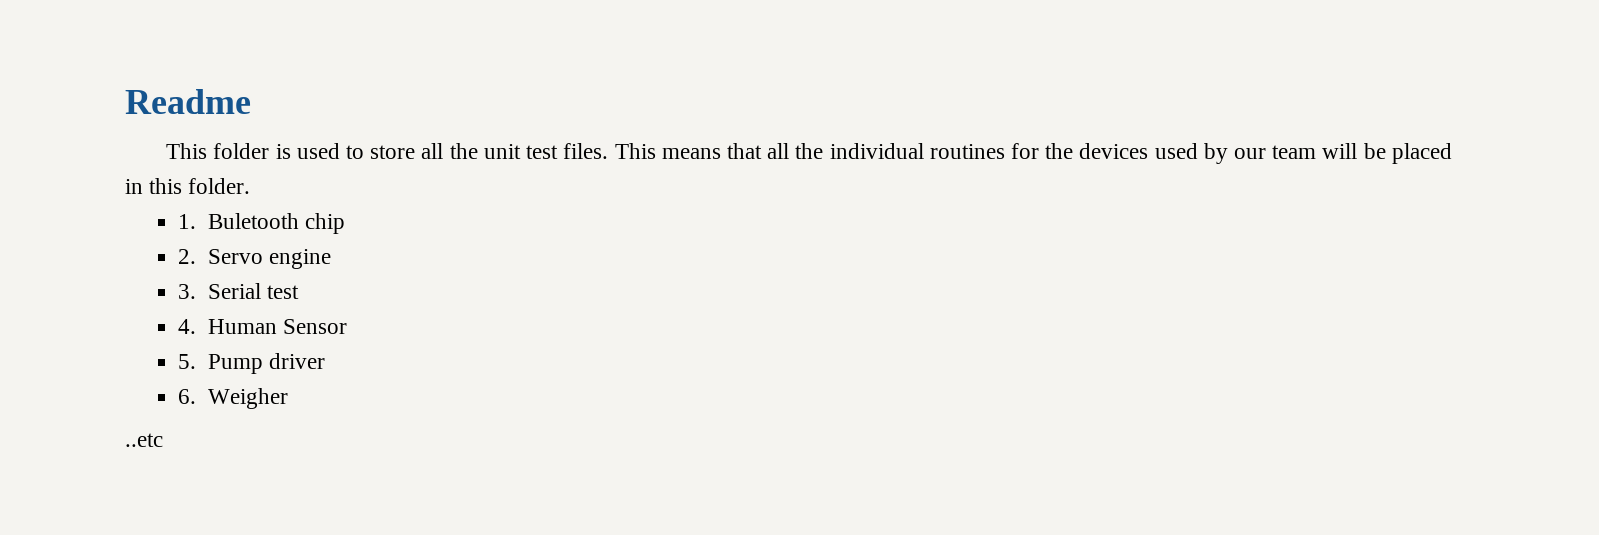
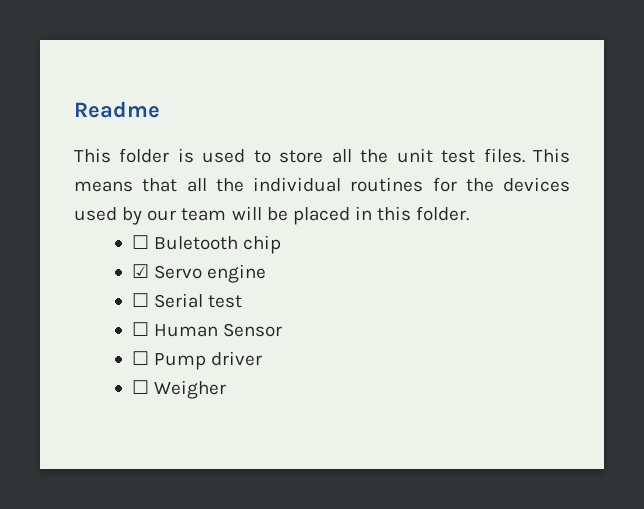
- 1. Buletooth chip
+ ☐ Buletooth chip
- 2. Servo engine
+ ☑ Servo engine
- 3. Serial test
+ ☐ Serial test
- 4. Human Sensor
+ ☐ Human Sensor
- 5. Pump driver
+ ☐ Pump driver
- 6. Weigher
+ ☐ Weigher
- ..etc

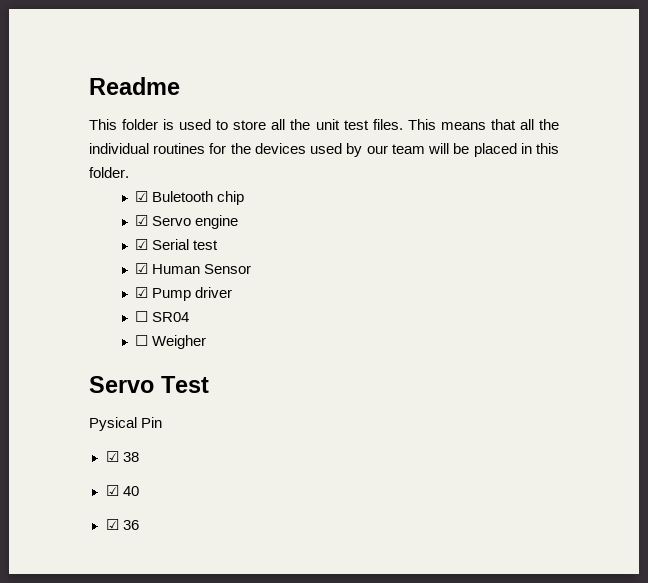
- ☐ Buletooth chip
+ ☑ Buletooth chip
- ☐ Serial test
+ ☑ Serial test
- ☐ Human Sensor
+ ☑ Human Sensor
- ☐ Pump driver
+ ☑ Pump driver
+ ☐ SR04
+ Servo Test
+ Pysical Pin
+ ☑ 38
+ ☑ 40
+ ☑ 36

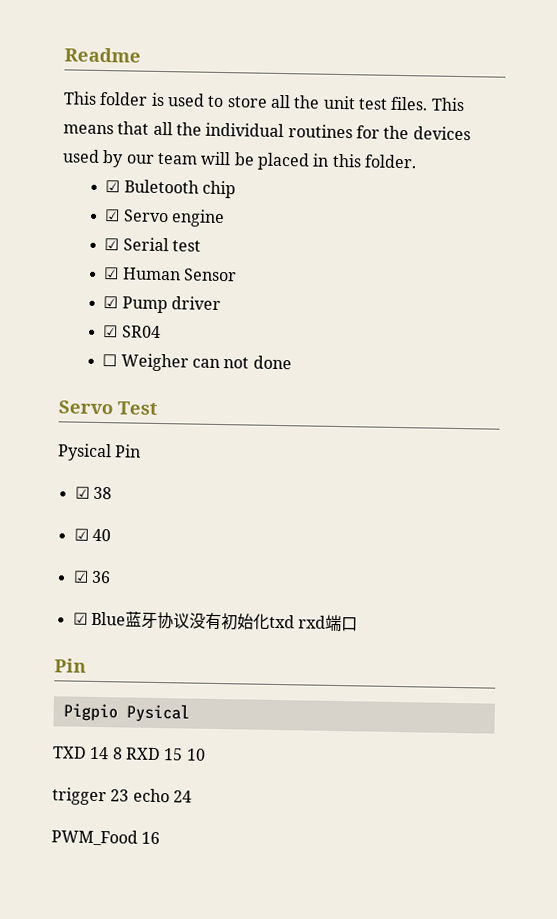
- ☐ SR04
+ ☑ SR04
- ☐ Weigher
+ ☐ Weigher can not done
+ ☑ Blue蓝牙协议没有初始化txd rxd端口
+ Pin
+ Pigpio Pysical
+ TXD 14 8 RXD 15 10
+ trigger 23 echo 24
+ PWM_Food 16

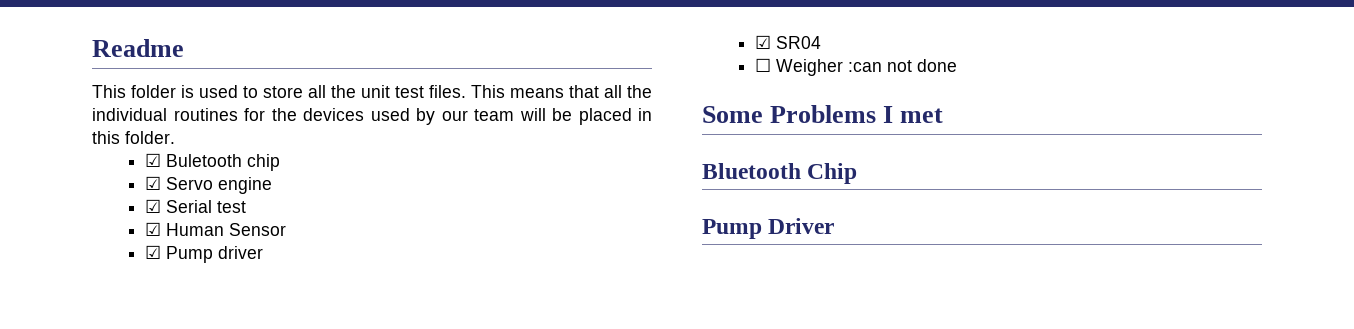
- ☐ Weigher can not done
+ ☐ Weigher :can not done
- Servo Test
- Pysical Pin
- ☑ 38
- ☑ 40
- ☑ 36
- ☑ Blue蓝牙协议没有初始化txd rxd端口
- Pin
- Pigpio Pysical
- TXD 14 8 RXD 15 10
- trigger 23 echo 24
- PWM_Food 16
+ Some Problems I met
+ Bluetooth Chip
+ Pump Driver

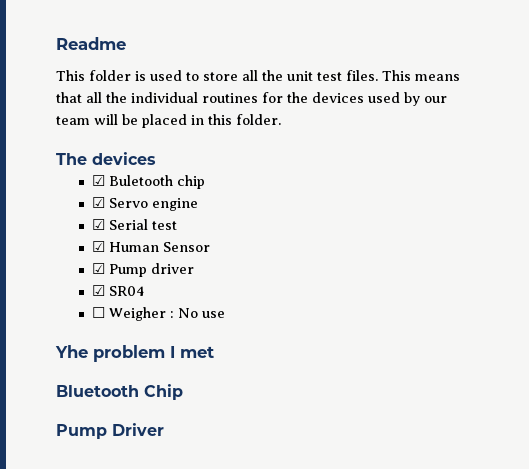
+ The devices
- ☐ Weigher :can not done
- Some Problems I met
+ ☐ Weigher : No use
+ Yhe problem I met

